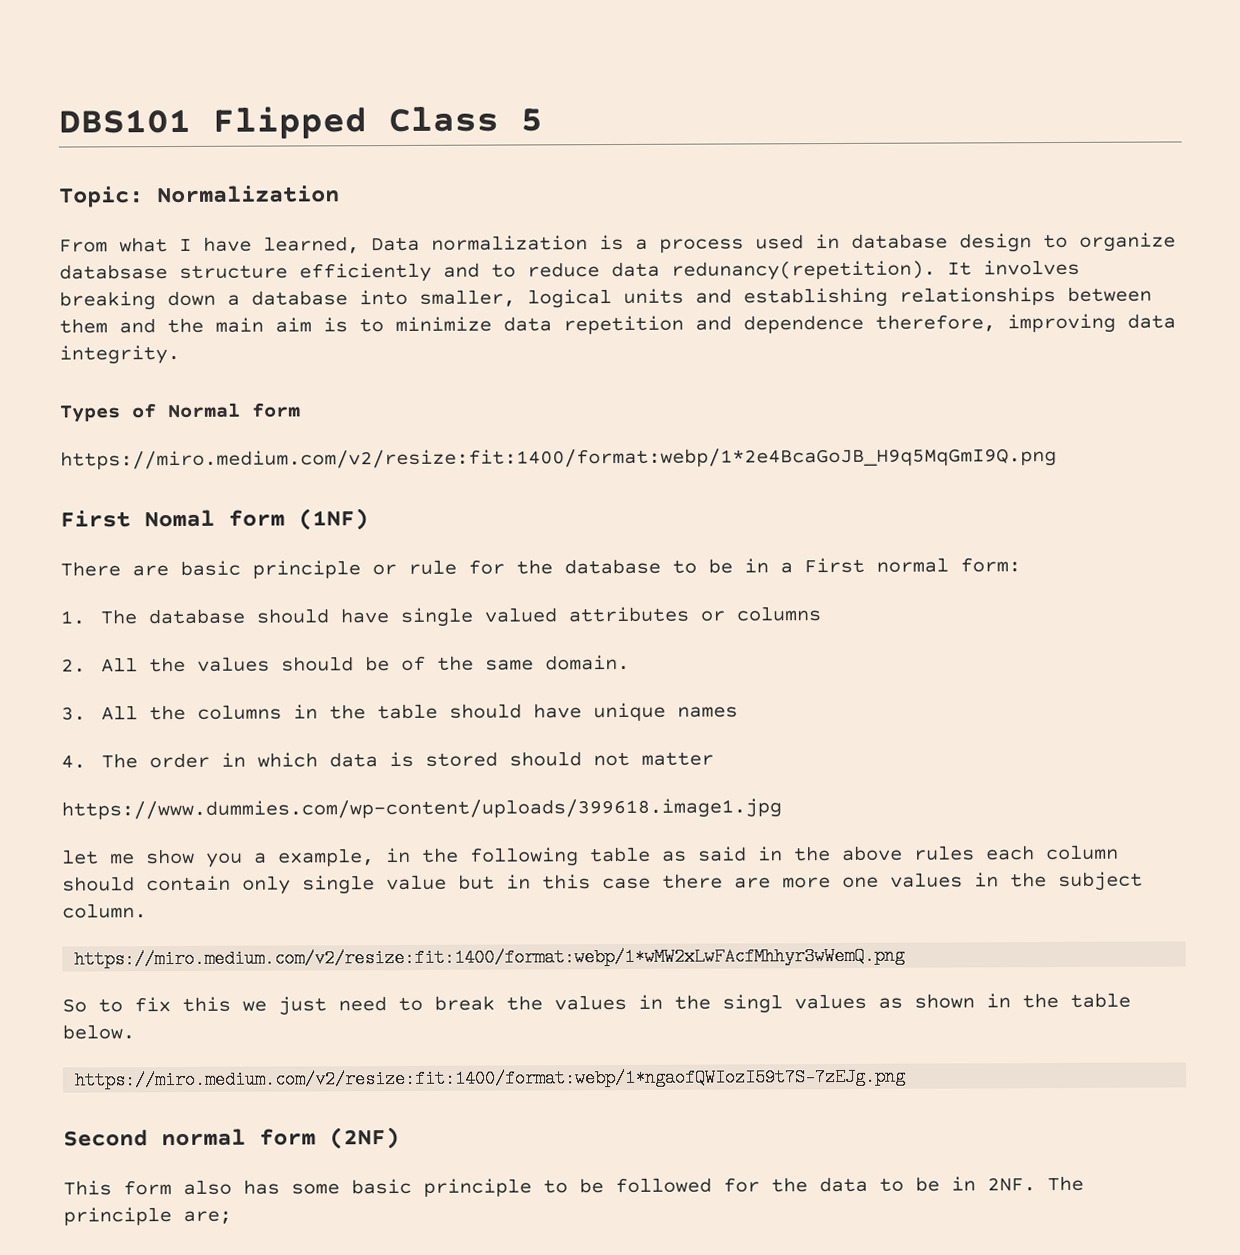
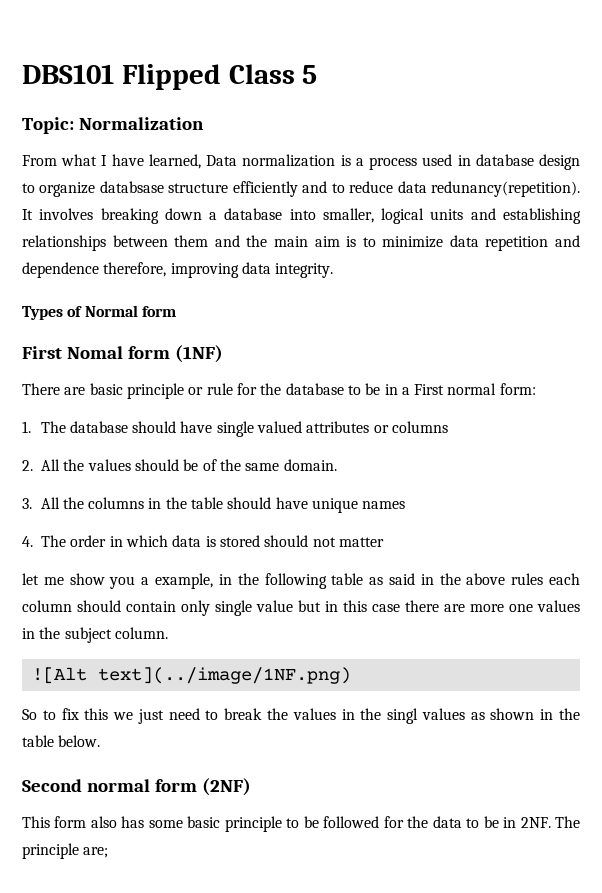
- https://miro.medium.com/v2/resize:fit:1400/format:webp/1*2e4BcaGoJB_H9q5MqGmI9Q.png
- https://www.dummies.com/wp-content/uploads/399618.image1.jpg
- https://miro.medium.com/v2/resize:fit:1400/format:webp/1*wMW2xLwFAcfMhhyr3wWemQ.png
+ ![Alt text](../image/1NF.png)
- https://miro.medium.com/v2/resize:fit:1400/format:webp/1*ngaofQWIozI59t7S-7zEJg.png

